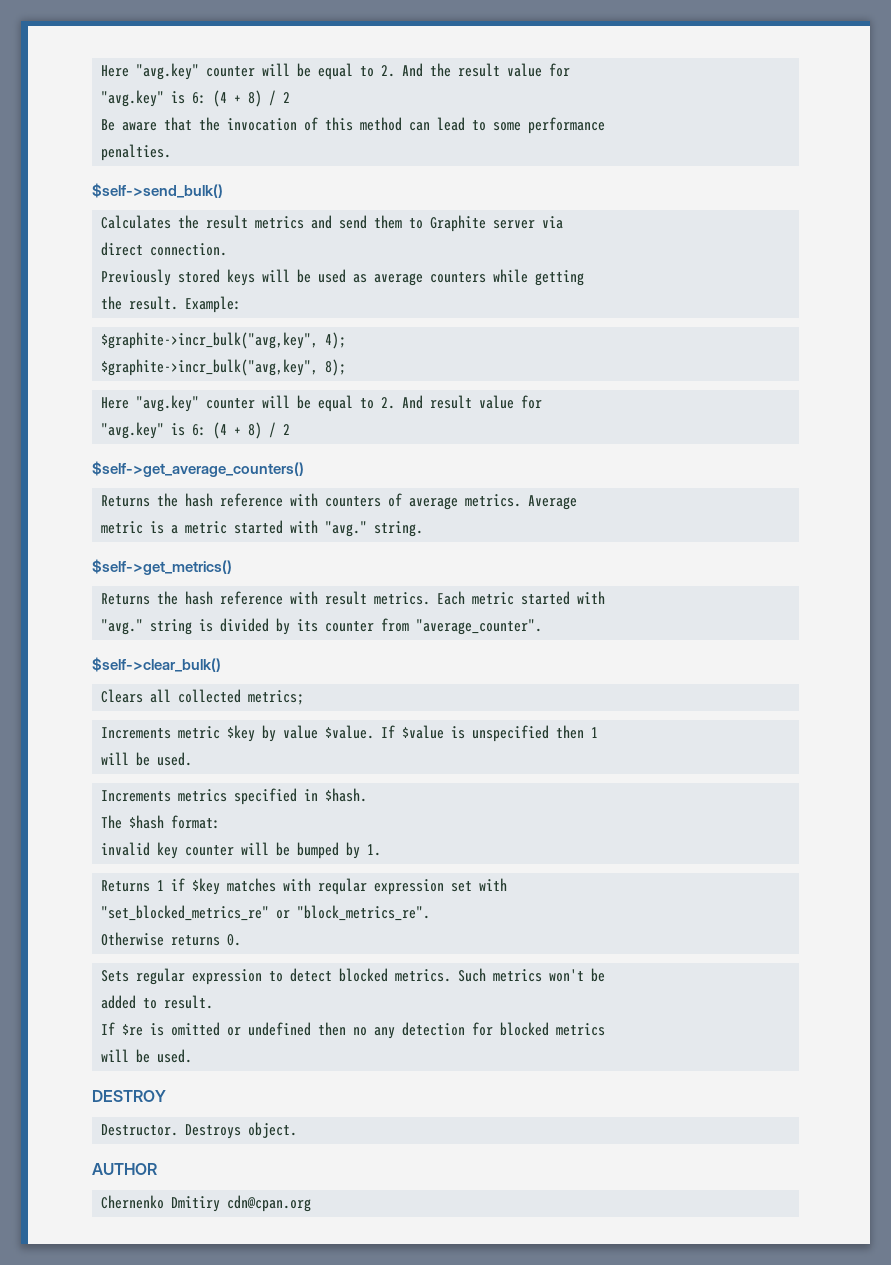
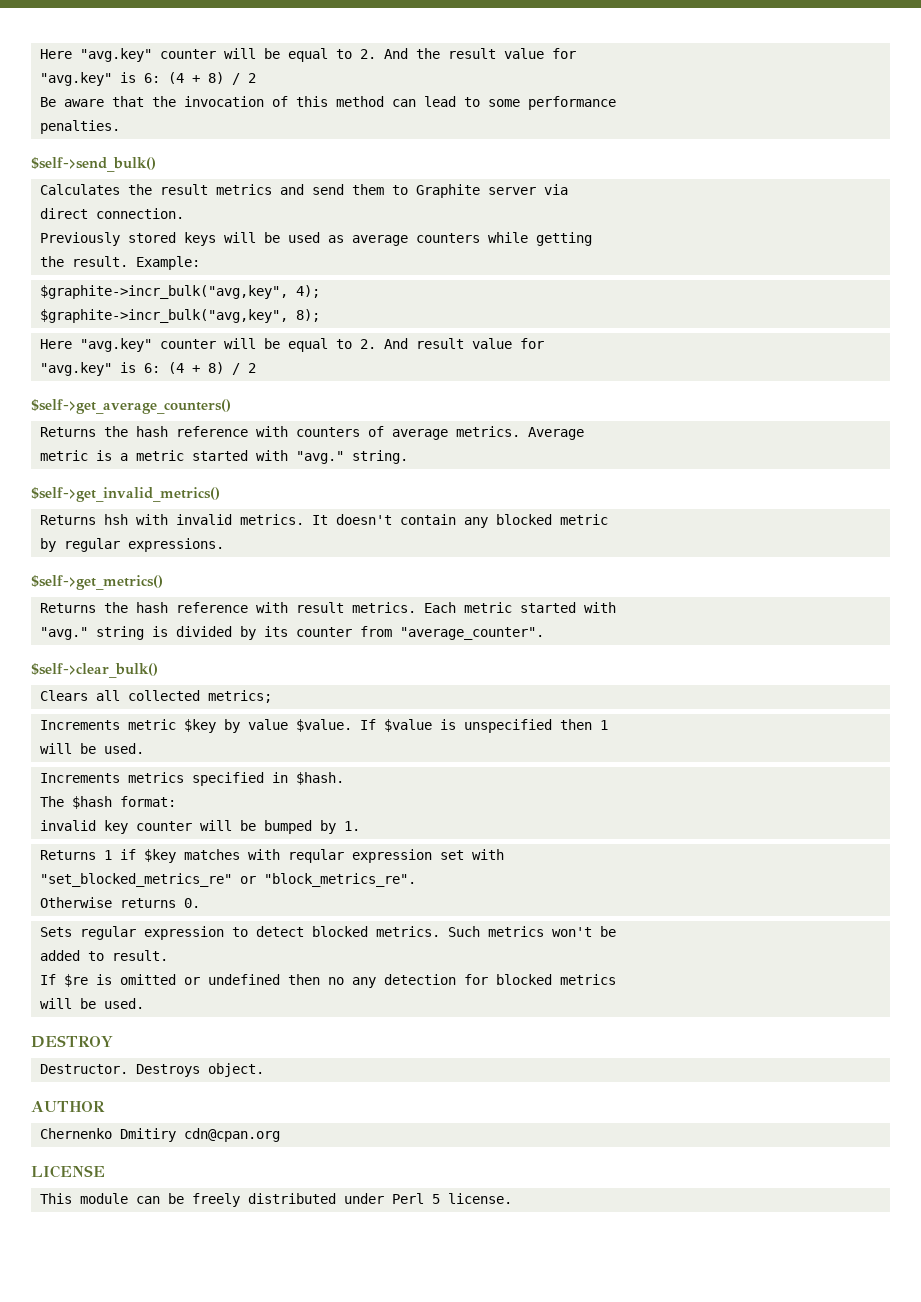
+ $self->get_invalid_metrics()
+ Returns hsh with invalid metrics. It doesn't contain any blocked metric
+ by regular expressions.
+ LICENSE
+ This module can be freely distributed under Perl 5 license.

